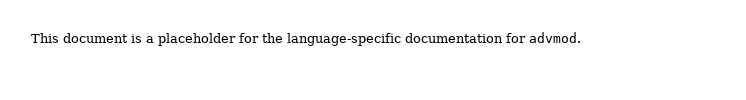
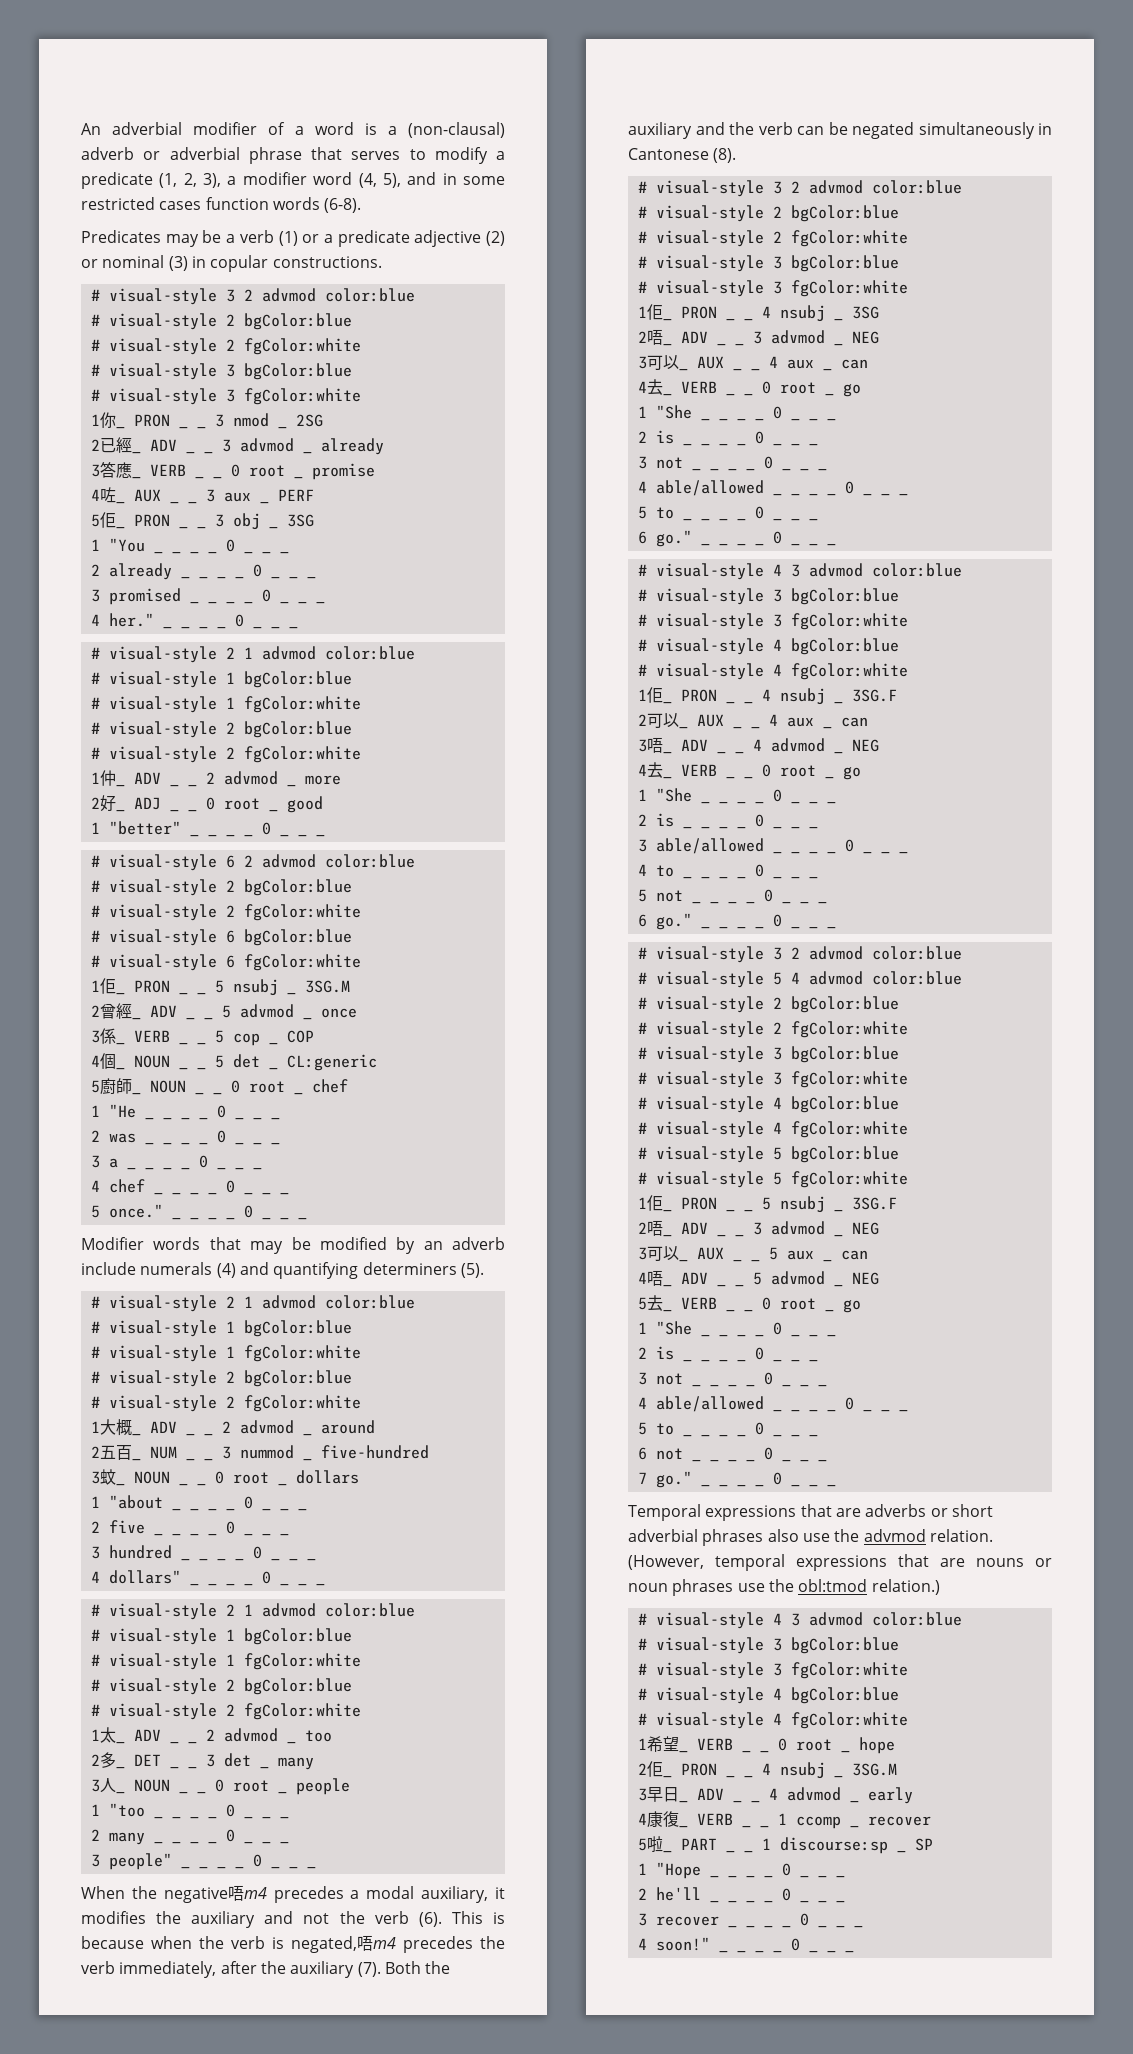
- This document is a placeholder for the language-specific documentation for advmod.
+ An adverbial modifier of a word is a (non-clausal) adverb or adverbial phrase that serves to modify a predicate (1, 2, 3), a modifier word (4, 5), and in some restricted cases function words (6-8).
+ Predicates may be a verb (1) or a predicate adjective (2) or nominal (3) in copular constructions.
+ # visual-style 3 2 advmod color:blue
+ # visual-style 2 bgColor:blue
+ # visual-style 2 fgColor:white
+ # visual-style 3 bgColor:blue
+ # visual-style 3 fgColor:white
+ 1你_ PRON _ _ 3 nmod _ 2SG
+ 2已經_ ADV _ _ 3 advmod _ already
+ 3答應_ VERB _ _ 0 root _ promise
+ 4咗_ AUX _ _ 3 aux _ PERF
+ 5佢_ PRON _ _ 3 obj _ 3SG
+ 1 "You _ _ _ _ 0 _ _ _
+ 2 already _ _ _ _ 0 _ _ _
+ 3 promised _ _ _ _ 0 _ _ _
+ 4 her." _ _ _ _ 0 _ _ _
+ # visual-style 2 1 advmod color:blue
+ # visual-style 1 bgColor:blue
+ # visual-style 1 fgColor:white
+ # visual-style 2 bgColor:blue
+ # visual-style 2 fgColor:white
+ 1仲_ ADV _ _ 2 advmod _ more
+ 2好_ ADJ _ _ 0 root _ good
+ 1 "better" _ _ _ _ 0 _ _ _
+ # visual-style 6 2 advmod color:blue
+ # visual-style 2 bgColor:blue
+ # visual-style 2 fgColor:white
+ # visual-style 6 bgColor:blue
+ # visual-style 6 fgColor:white
+ 1佢_ PRON _ _ 5 nsubj _ 3SG.M
+ 2曾經_ ADV _ _ 5 advmod _ once
+ 3係_ VERB _ _ 5 cop _ COP
+ 4個_ NOUN _ _ 5 det _ CL:generic
+ 5廚師_ NOUN _ _ 0 root _ chef
+ 1 "He _ _ _ _ 0 _ _ _
+ 2 was _ _ _ _ 0 _ _ _
+ 3 a _ _ _ _ 0 _ _ _
+ 4 chef _ _ _ _ 0 _ _ _
+ 5 once." _ _ _ _ 0 _ _ _
+ Modifier words that may be modified by an adverb include numerals (4) and quantifying determiners (5).
+ # visual-style 2 1 advmod color:blue
+ # visual-style 1 bgColor:blue
+ # visual-style 1 fgColor:white
+ # visual-style 2 bgColor:blue
+ # visual-style 2 fgColor:white
+ 1大概_ ADV _ _ 2 advmod _ around
+ 2五百_ NUM _ _ 3 nummod _ five-hundred
+ 3蚊_ NOUN _ _ 0 root _ dollars
+ 1 "about _ _ _ _ 0 _ _ _
+ 2 five _ _ _ _ 0 _ _ _
+ 3 hundred _ _ _ _ 0 _ _ _
+ 4 dollars" _ _ _ _ 0 _ _ _
+ # visual-style 2 1 advmod color:blue
+ # visual-style 1 bgColor:blue
+ # visual-style 1 fgColor:white
+ # visual-style 2 bgColor:blue
+ # visual-style 2 fgColor:white
+ 1太_ ADV _ _ 2 advmod _ too
+ 2多_ DET _ _ 3 det _ many
+ 3人_ NOUN _ _ 0 root _ people
+ 1 "too _ _ _ _ 0 _ _ _
+ 2 many _ _ _ _ 0 _ _ _
+ 3 people" _ _ _ _ 0 _ _ _
+ When the negative唔m4 precedes a modal auxiliary, it modifies the auxiliary and not the verb (6). This is because when the verb is negated,唔m4 precedes the verb immediately, after the auxiliary (7). Both the auxiliary and the verb can be negated simultaneously in Cantonese (8).
+ # visual-style 3 2 advmod color:blue
+ # visual-style 2 bgColor:blue
+ # visual-style 2 fgColor:white
+ # visual-style 3 bgColor:blue
+ # visual-style 3 fgColor:white
+ 1佢_ PRON _ _ 4 nsubj _ 3SG
+ 2唔_ ADV _ _ 3 advmod _ NEG
+ 3可以_ AUX _ _ 4 aux _ can
+ 4去_ VERB _ _ 0 root _ go
+ 1 "She _ _ _ _ 0 _ _ _
+ 2 is _ _ _ _ 0 _ _ _
+ 3 not _ _ _ _ 0 _ _ _
+ 4 able/allowed _ _ _ _ 0 _ _ _
+ 5 to _ _ _ _ 0 _ _ _
+ 6 go." _ _ _ _ 0 _ _ _
+ # visual-style 4 3 advmod color:blue
+ # visual-style 3 bgColor:blue
+ # visual-style 3 fgColor:white
+ # visual-style 4 bgColor:blue
+ # visual-style 4 fgColor:white
+ 1佢_ PRON _ _ 4 nsubj _ 3SG.F
+ 2可以_ AUX _ _ 4 aux _ can
+ 3唔_ ADV _ _ 4 advmod _ NEG
+ 4去_ VERB _ _ 0 root _ go
+ 1 "She _ _ _ _ 0 _ _ _
+ 2 is _ _ _ _ 0 _ _ _
+ 3 able/allowed _ _ _ _ 0 _ _ _
+ 4 to _ _ _ _ 0 _ _ _
+ 5 not _ _ _ _ 0 _ _ _
+ 6 go." _ _ _ _ 0 _ _ _
+ # visual-style 3 2 advmod color:blue
+ # visual-style 5 4 advmod color:blue
+ # visual-style 2 bgColor:blue
+ # visual-style 2 fgColor:white
+ # visual-style 3 bgColor:blue
+ # visual-style 3 fgColor:white
+ # visual-style 4 bgColor:blue
+ # visual-style 4 fgColor:white
+ # visual-style 5 bgColor:blue
+ # visual-style 5 fgColor:white
+ 1佢_ PRON _ _ 5 nsubj _ 3SG.F
+ 2唔_ ADV _ _ 3 advmod _ NEG
+ 3可以_ AUX _ _ 5 aux _ can
+ 4唔_ ADV _ _ 5 advmod _ NEG
+ 5去_ VERB _ _ 0 root _ go
+ 1 "She _ _ _ _ 0 _ _ _
+ 2 is _ _ _ _ 0 _ _ _
+ 3 not _ _ _ _ 0 _ _ _
+ 4 able/allowed _ _ _ _ 0 _ _ _
+ 5 to _ _ _ _ 0 _ _ _
+ 6 not _ _ _ _ 0 _ _ _
+ 7 go." _ _ _ _ 0 _ _ _
+ Temporal expressions that are adverbs or short adverbial phrases also use the advmod relation. (However, temporal expressions that are nouns or noun phrases use the obl:tmod relation.)
+ # visual-style 4 3 advmod color:blue
+ # visual-style 3 bgColor:blue
+ # visual-style 3 fgColor:white
+ # visual-style 4 bgColor:blue
+ # visual-style 4 fgColor:white
+ 1希望_ VERB _ _ 0 root _ hope
+ 2佢_ PRON _ _ 4 nsubj _ 3SG.M
+ 3早日_ ADV _ _ 4 advmod _ early
+ 4康復_ VERB _ _ 1 ccomp _ recover
+ 5啦_ PART _ _ 1 discourse:sp _ SP
+ 1 "Hope _ _ _ _ 0 _ _ _
+ 2 he'll _ _ _ _ 0 _ _ _
+ 3 recover _ _ _ _ 0 _ _ _
+ 4 soon!" _ _ _ _ 0 _ _ _

